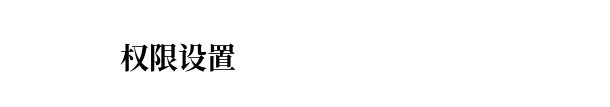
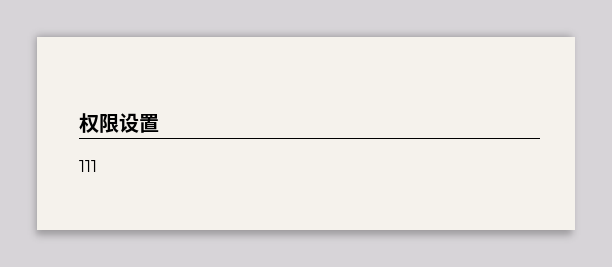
+ 111

